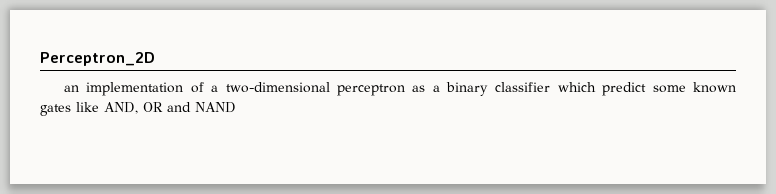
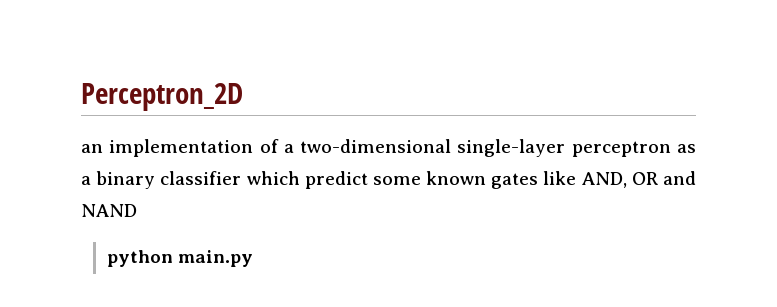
- an implementation of a two-dimensional perceptron as a binary classifier which predict some known gates like AND, OR and NAND
+ an implementation of a two-dimensional single-layer perceptron as a binary classifier which predict some known gates like AND, OR and NAND
+ python main.py

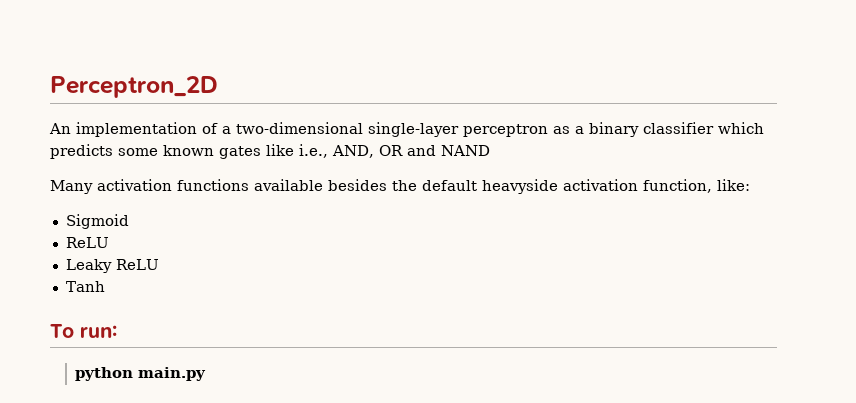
- an implementation of a two-dimensional single-layer perceptron as a binary classifier which predict some known gates like AND, OR and NAND
+ An implementation of a two-dimensional single-layer perceptron as a binary classifier which predicts some known gates like i.e., AND, OR and NAND
+ Many activation functions available besides the default heavyside activation function, like:
+ Sigmoid
+ ReLU
+ Leaky ReLU
+ Tanh
+ To run:

